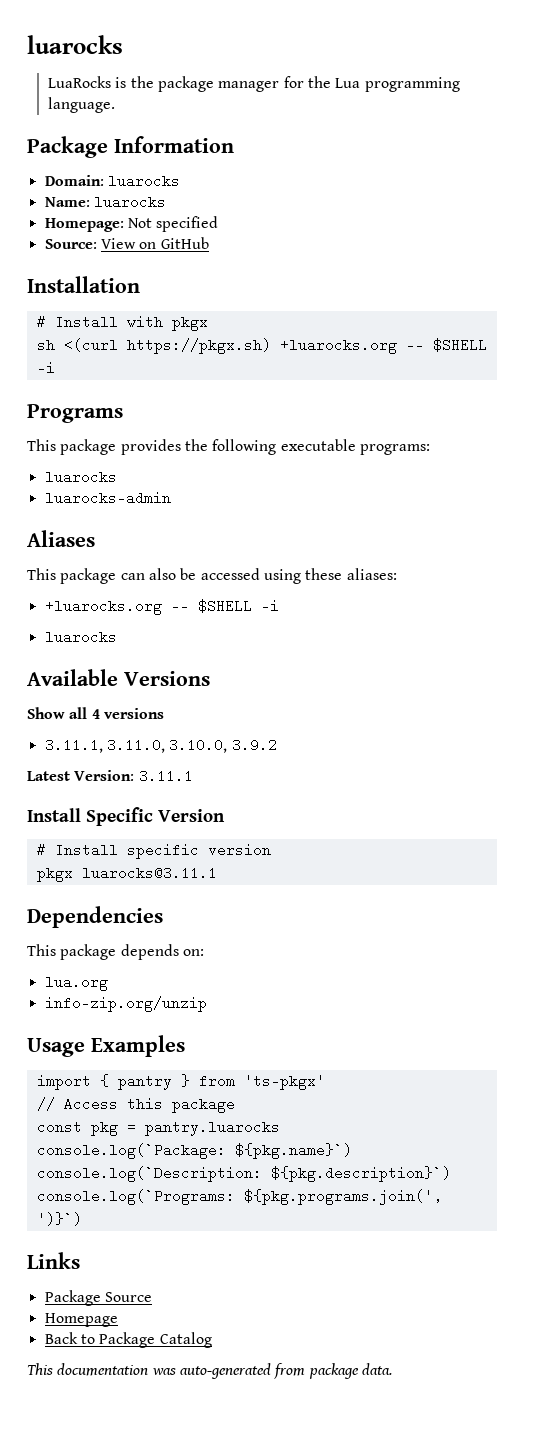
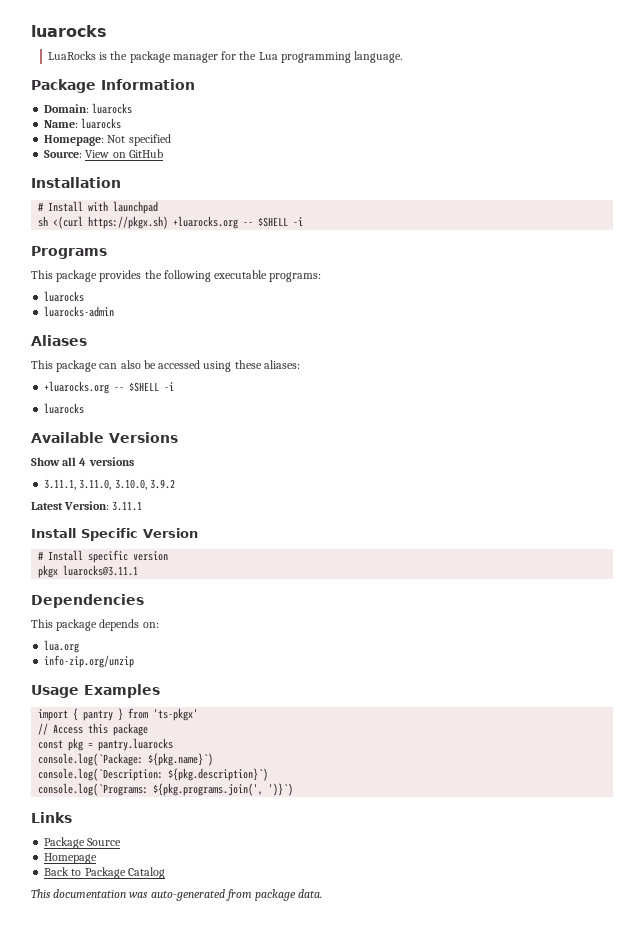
- # Install with pkgx
+ # Install with launchpad

